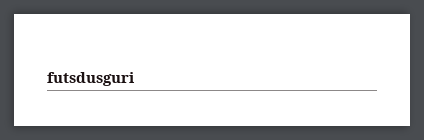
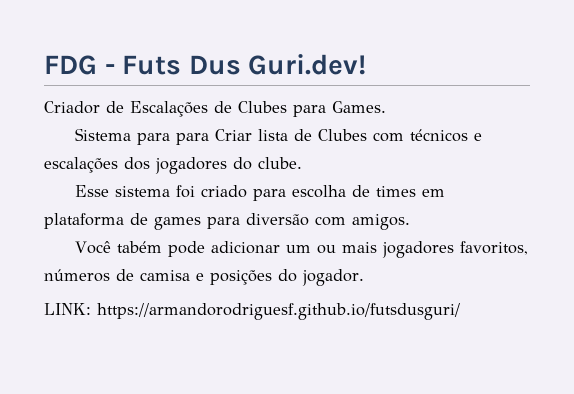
- futsdusguri
+ FDG - Futs Dus Guri.dev!
+ Criador de Escalações de Clubes para Games.
+ Sistema para para Criar lista de Clubes com técnicos e escalações dos jogadores do clube.
+ Esse sistema foi criado para escolha de times em plataforma de games para diversão com amigos.
+ Você tabém pode adicionar um ou mais jogadores favoritos, números de camisa e posições do jogador.
+ LINK: https://armandorodriguesf.github.io/futsdusguri/

